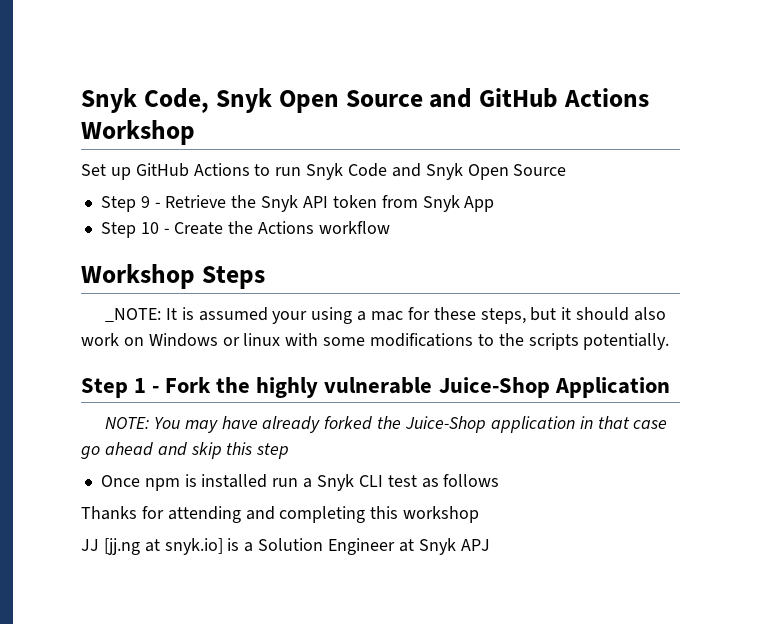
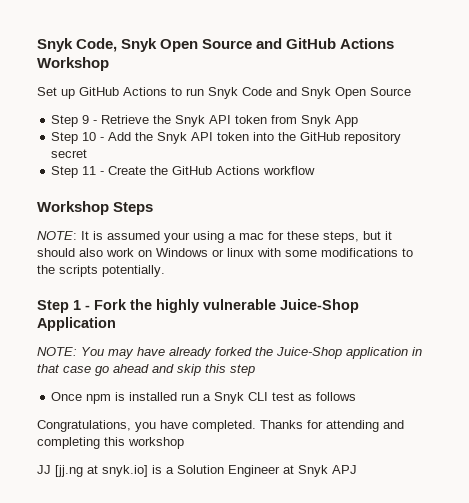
- Step 10 - Create the Actions workflow
+ Step 10 - Add the Snyk API token into the GitHub repository secret
+ Step 11 - Create the GitHub Actions workflow
- _NOTE: It is assumed your using a mac for these steps, but it should also work on Windows or linux with some modifications to the scripts potentially.
+ NOTE: It is assumed your using a mac for these steps, but it should also work on Windows or linux with some modifications to the scripts potentially.
+ Congratulations, you have completed.

